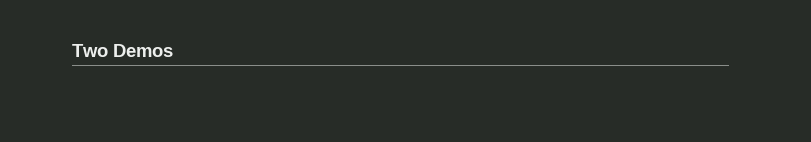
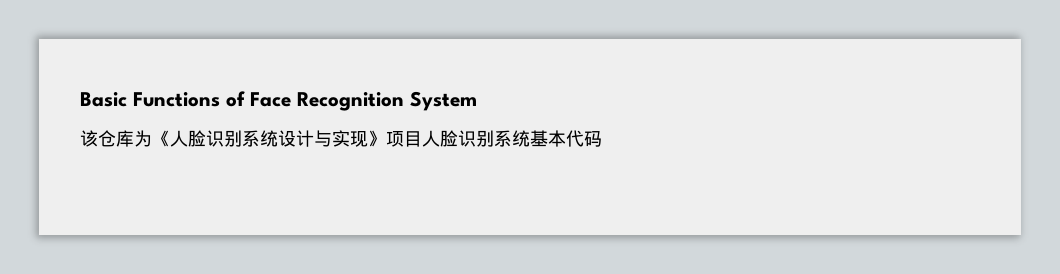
- Two Demos
+ Basic Functions of Face Recognition System
+ 该仓库为《人脸识别系统设计与实现》项目人脸识别系统基本代码

